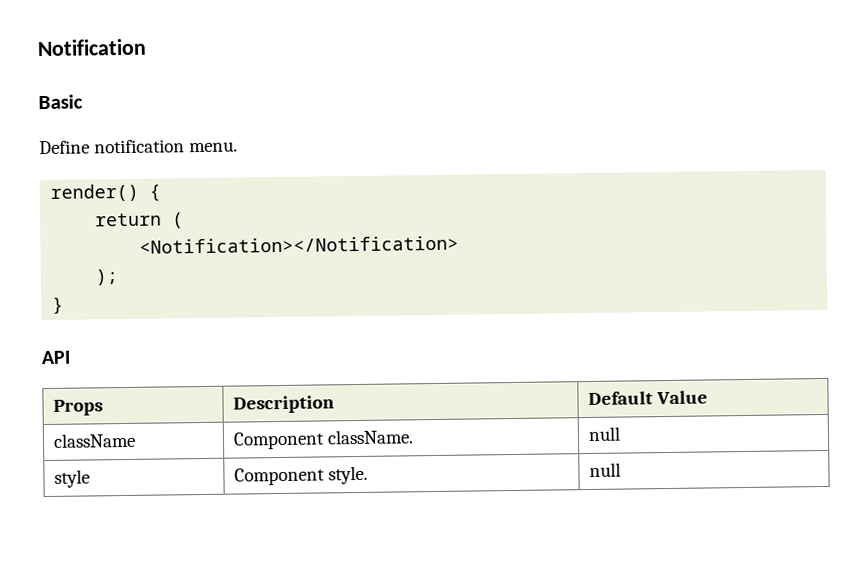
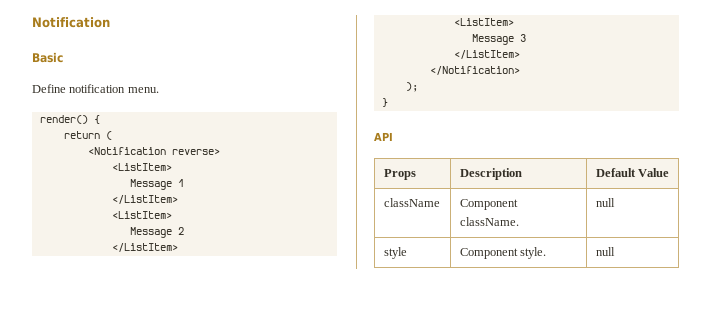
- <Notification></Notification>
+ <Notification reverse>
+ <ListItem>
+ Message 1
+ </ListItem>
+ <ListItem>
+ Message 2
+ </ListItem>
+ <ListItem>
+ Message 3
+ </ListItem>
+ </Notification>

